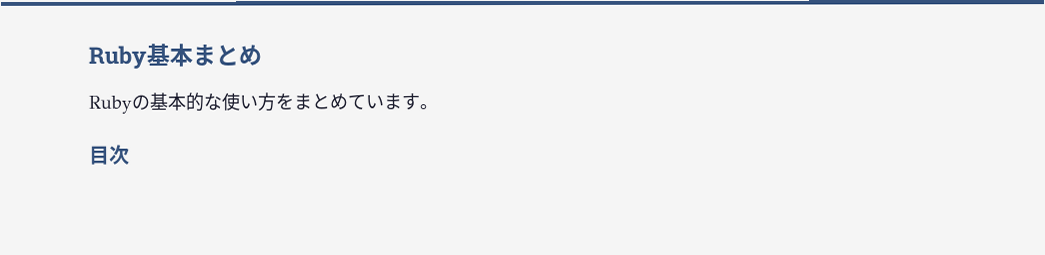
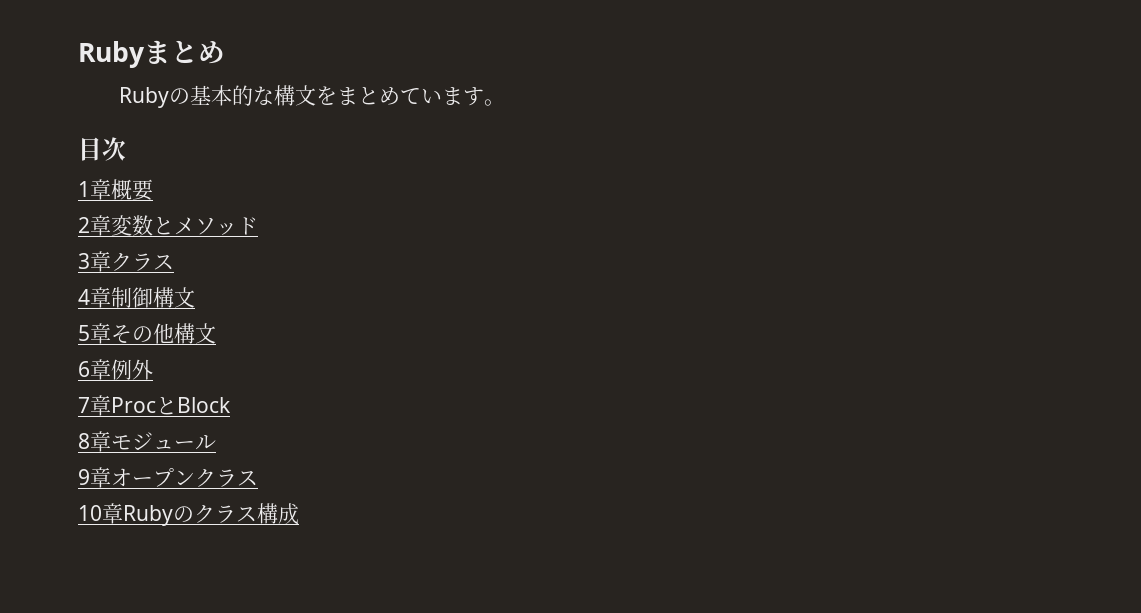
- Ruby基本まとめ
+ Rubyまとめ
- Rubyの基本的な使い方をまとめています。
+ Rubyの基本的な構文をまとめています。
+ 1章概要
+ 2章変数とメソッド
+ 3章クラス
+ 4章制御構文
+ 5章その他構文
+ 6章例外
+ 7章ProcとBlock
+ 8章モジュール
+ 9章オープンクラス
+ 10章Rubyのクラス構成

